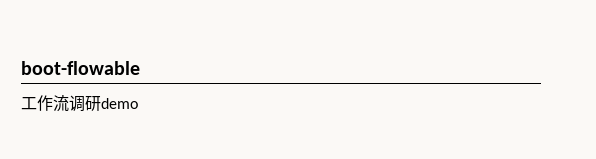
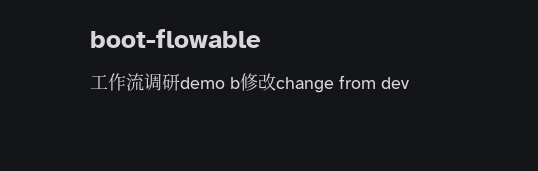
- 工作流调研demo
+ 工作流调研demo b修改change from dev

